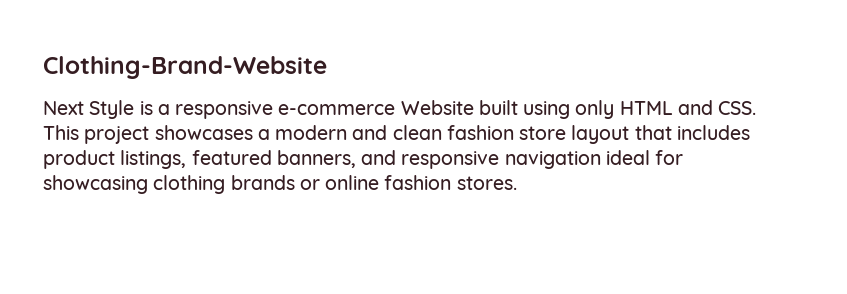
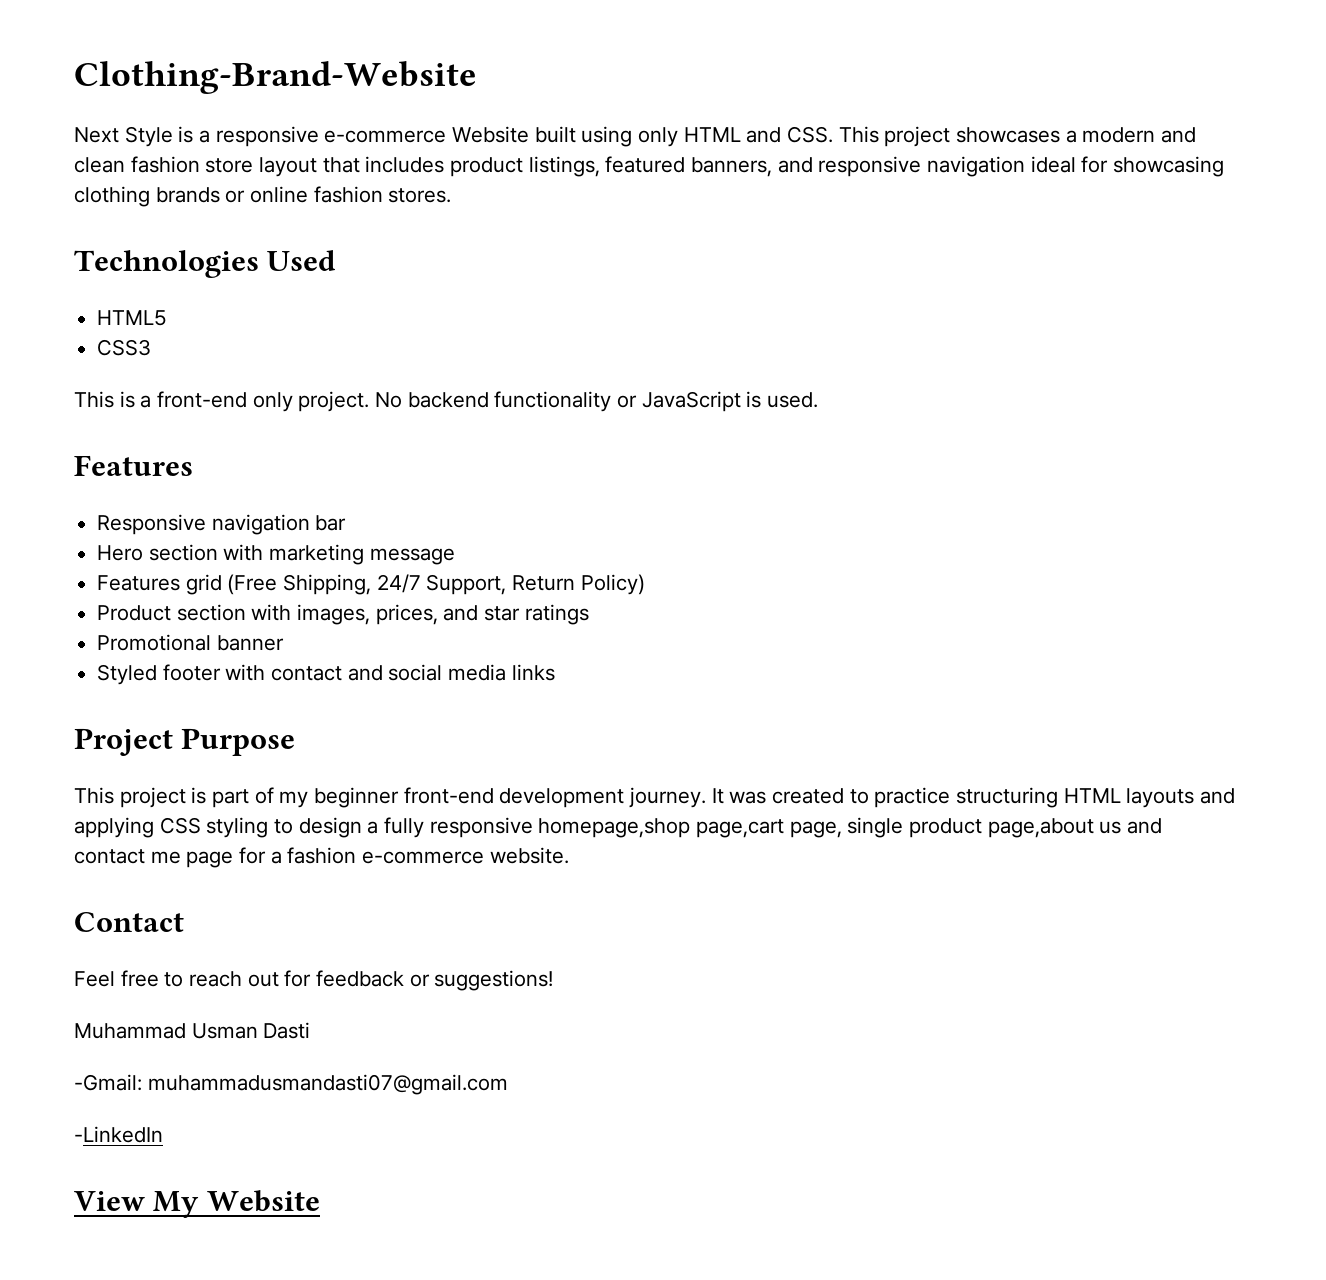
+ Technologies Used
+ HTML5
+ CSS3
+ This is a front-end only project. No backend functionality or JavaScript is used.
+ Features
+ Responsive navigation bar
+ Hero section with marketing message
+ Features grid (Free Shipping, 24/7 Support, Return Policy)
+ Product section with images, prices, and star ratings
+ Promotional banner
+ Styled footer with contact and social media links
+ Project Purpose
+ This project is part of my beginner front-end development journey. It was created to practice structuring HTML layouts and applying CSS styling to design a fully responsive homepage,shop page,cart page, single product page,about us and contact me page for a fashion e-commerce website.
+ Contact
+ Feel free to reach out for feedback or suggestions!
+ Muhammad Usman Dasti
+ -Gmail: muhammadusmandasti07@gmail.com
+ -LinkedIn
+ View My Website

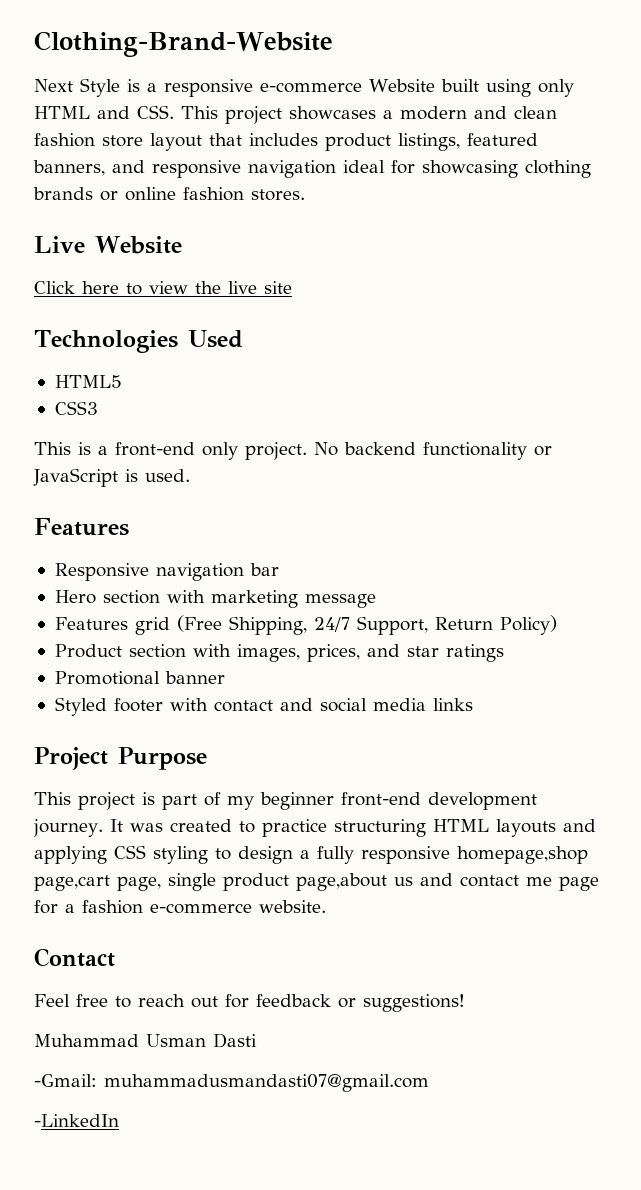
+ Live Website
+ Click here to view the live site
- View My Website

